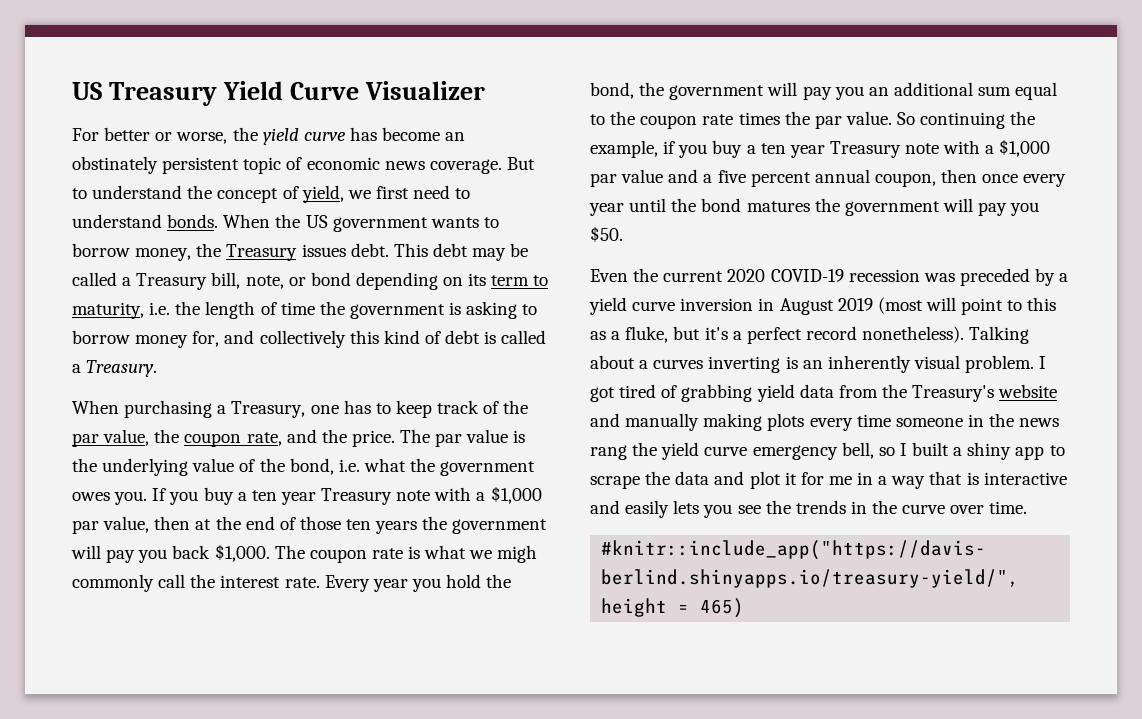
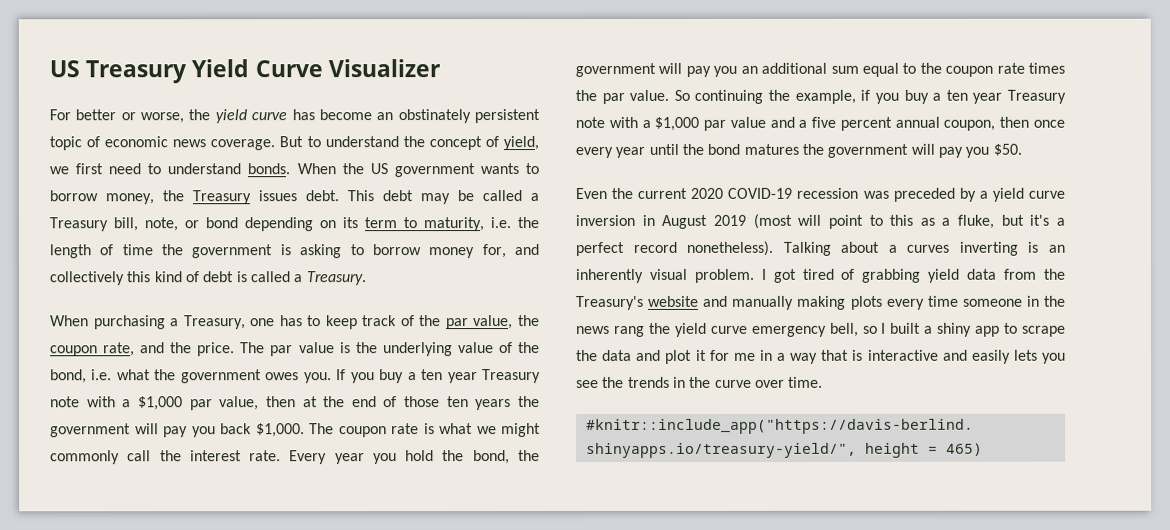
- The coupon rate is what we migh commonly call the interest rate.
+ The coupon rate is what we might commonly call the interest rate.

